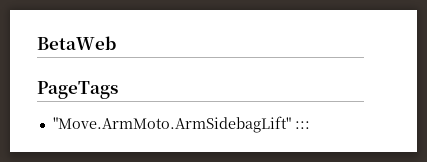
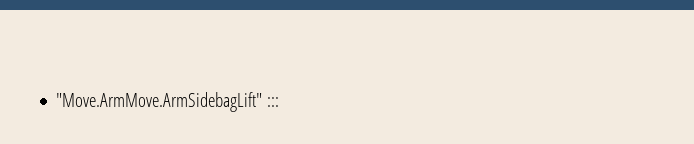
- BetaWeb
- PageTags
- "Move.ArmMoto.ArmSidebagLift" :::
+ "Move.ArmMove.ArmSidebagLift" :::

